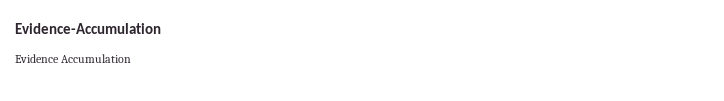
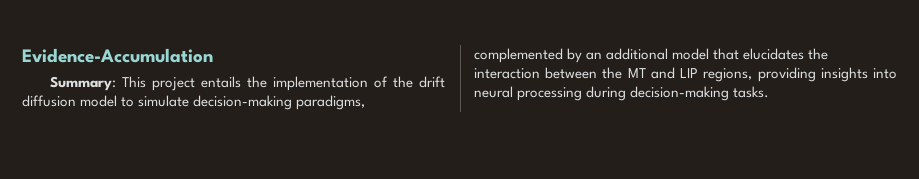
- Evidence Accumulation
+ Summary: This project entails the implementation of the drift diffusion model to simulate decision-making paradigms, complemented by an additional model that elucidates the interaction between the MT and LIP regions, providing insights into neural processing during decision-making tasks.

